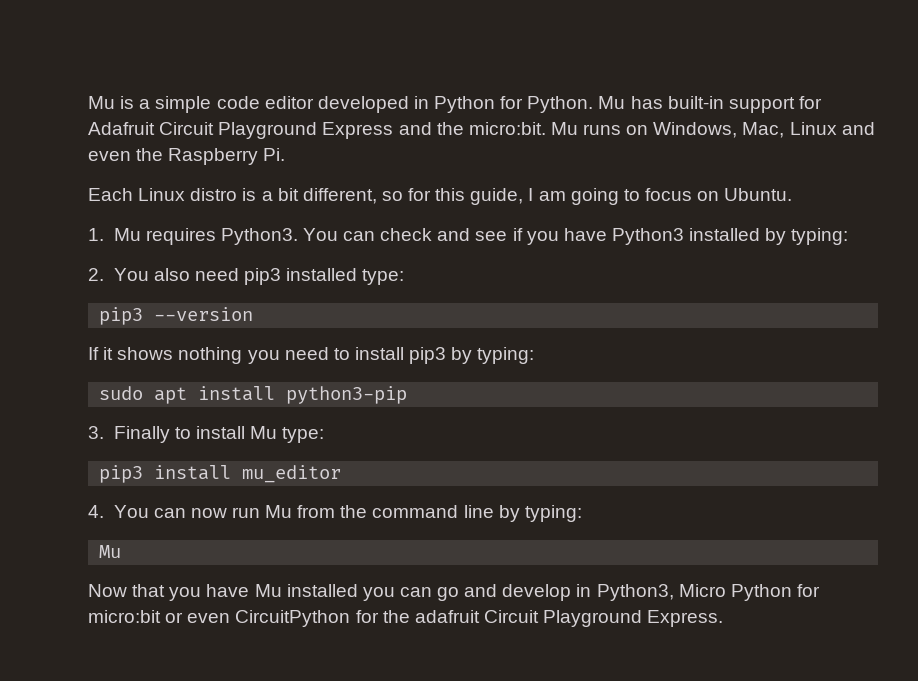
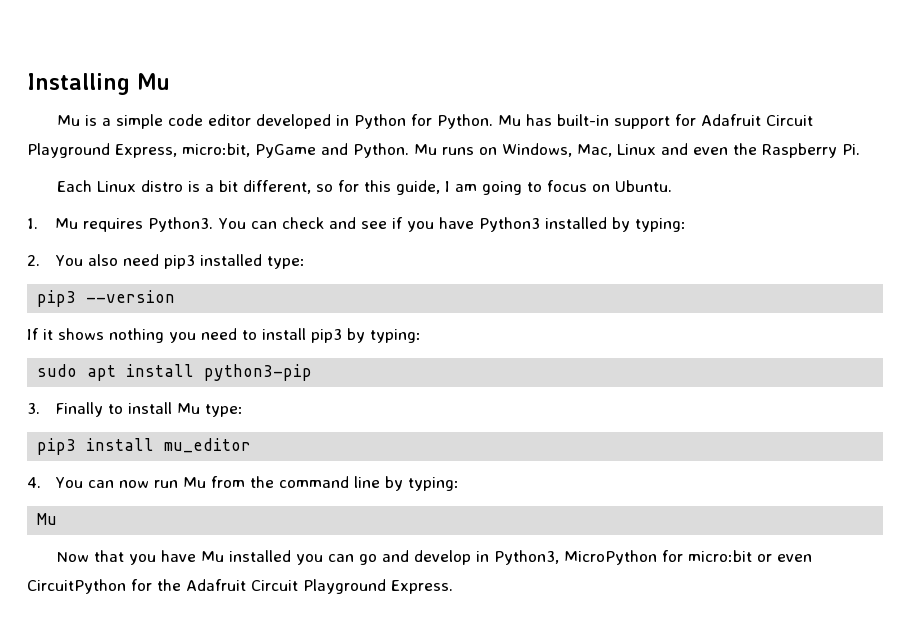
+ Installing Mu
- Mu has built-in support for Adafruit Circuit Playground Express and the micro:bit.
+ Mu has built-in support for Adafruit Circuit Playground Express, micro:bit, PyGame and Python.
- Now that you have Mu installed you can go and develop in Python3, Micro Python for micro:bit or even CircuitPython for the adafruit Circuit Playground Express.
+ Now that you have Mu installed you can go and develop in Python3, MicroPython for micro:bit or even CircuitPython for the Adafruit Circuit Playground Express.

